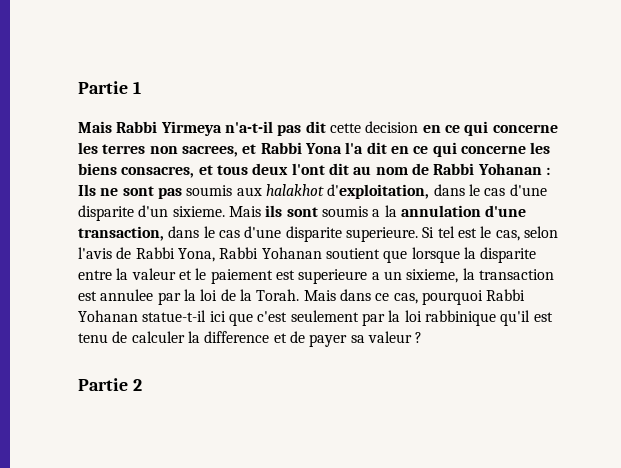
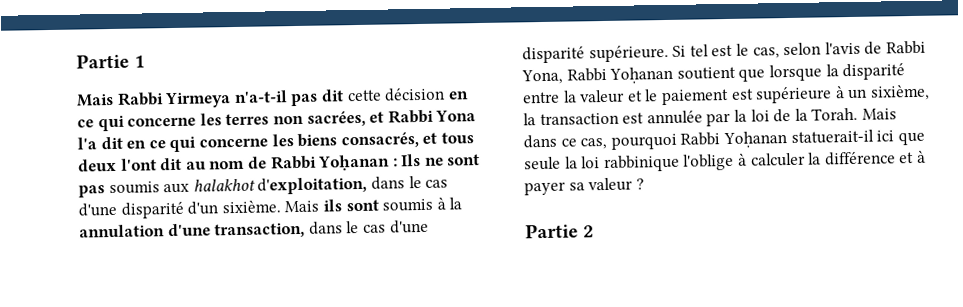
- Mais Rabbi Yirmeya n'a-t-il pas dit cette decision en ce qui concerne les terres non sacrees, et Rabbi Yona l'a dit en ce qui concerne les biens consacres, et tous deux l'ont dit au nom de Rabbi Yohanan : Ils ne sont pas soumis aux halakhot d'exploitation, dans le cas d'une disparite d'un sixieme.
+ Mais Rabbi Yirmeya n'a-t-il pas dit cette décision en ce qui concerne les terres non sacrées, et Rabbi Yona l'a dit en ce qui concerne les biens consacrés, et tous deux l'ont dit au nom de Rabbi Yoḥanan : Ils ne sont pas soumis aux halakhot d'exploitation, dans le cas d'une disparité d'un sixième.
- Mais ils sont soumis a la annulation d'une transaction, dans le cas d'une disparite superieure.
+ Mais ils sont soumis à la annulation d'une transaction, dans le cas d'une disparité supérieure.
- Si tel est le cas, selon l'avis de Rabbi Yona, Rabbi Yohanan soutient que lorsque la disparite entre la valeur et le paiement est superieure a un sixieme, la transaction est annulee par la loi de la Torah.
+ Si tel est le cas, selon l'avis de Rabbi Yona, Rabbi Yoḥanan soutient que lorsque la disparité entre la valeur et le paiement est supérieure à un sixième, la transaction est annulée par la loi de la Torah.
- Mais dans ce cas, pourquoi Rabbi Yohanan statue-t-il ici que c'est seulement par la loi rabbinique qu'il est tenu de calculer la difference et de payer sa valeur ?
+ Mais dans ce cas, pourquoi Rabbi Yoḥanan statuerait-il ici que seule la loi rabbinique l'oblige à calculer la différence et à payer sa valeur ?

